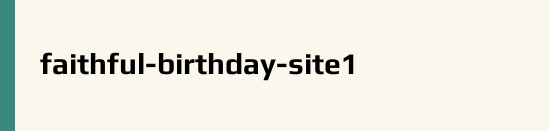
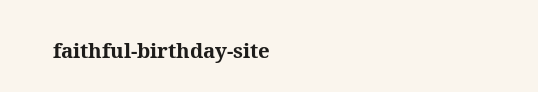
- faithful-birthday-site1
+ faithful-birthday-site

